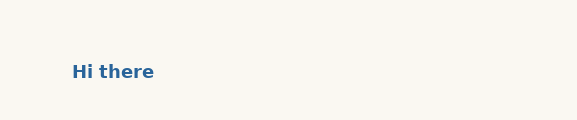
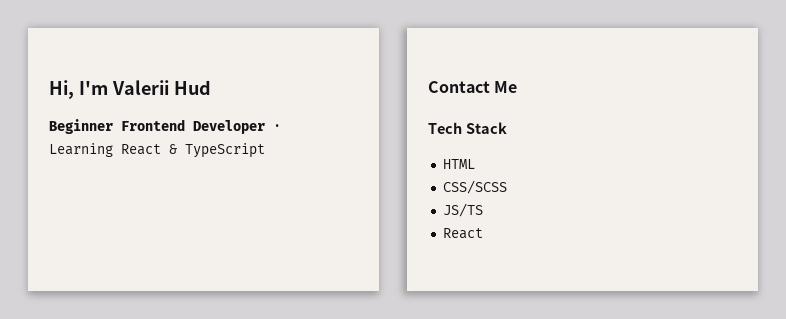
- Hi there
+ Hi, I'm Valerii Hud
+ Beginner Frontend Developer · Learning React & TypeScript
+ Contact Me
+ Tech Stack
+ HTML
+ CSS/SCSS
+ JS/TS
+ React

